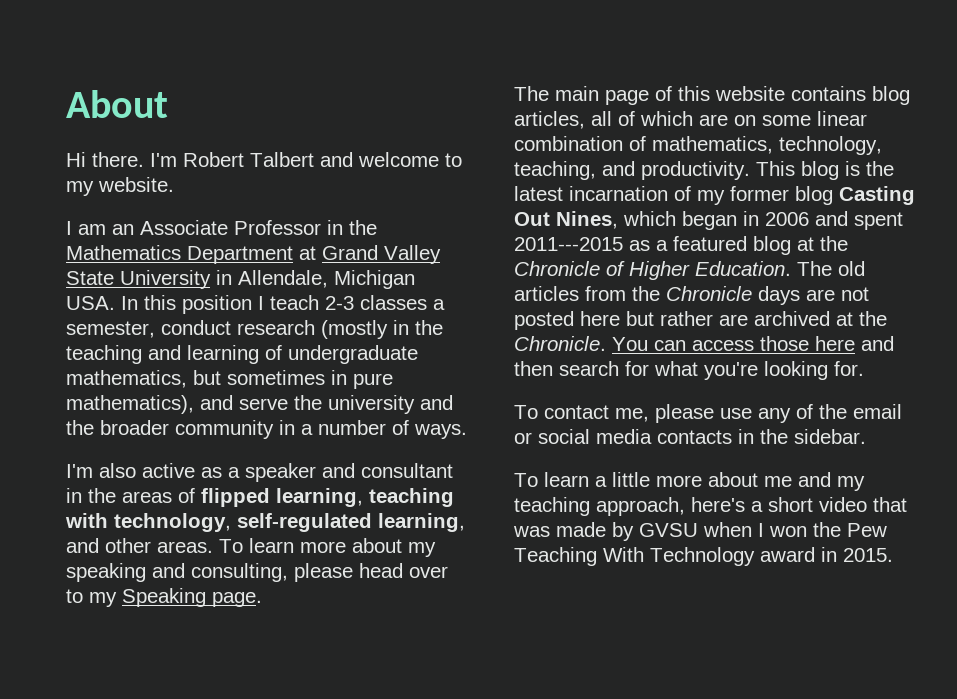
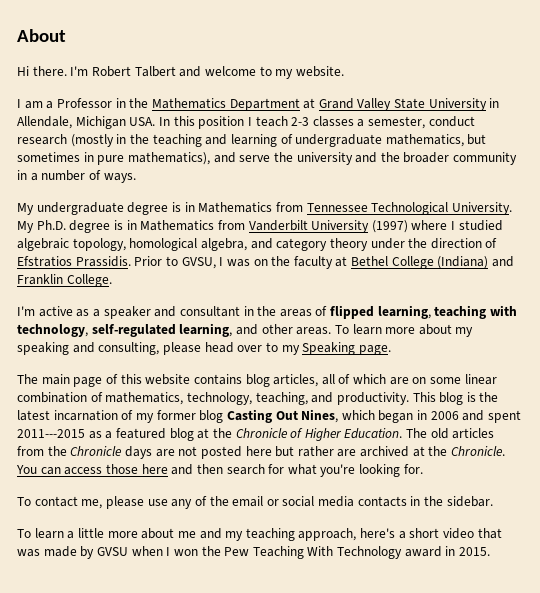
- I am an Associate Professor in the Mathematics Department at Grand Valley State University in Allendale, Michigan USA. In this position I teach 2-3 classes a semester, conduct research (mostly in the teaching and learning of undergraduate mathematics, but sometimes in pure mathematics), and serve the university and the broader community in a number of ways.
+ I am a Professor in the Mathematics Department at Grand Valley State University in Allendale, Michigan USA. In this position I teach 2-3 classes a semester, conduct research (mostly in the teaching and learning of undergraduate mathematics, but sometimes in pure mathematics), and serve the university and the broader community in a number of ways.
- I'm also active as a speaker and consultant in the areas of flipped learning, teaching with technology, self-regulated learning, and other areas.
+ My undergraduate degree is in Mathematics from Tennessee Technological University. My Ph.D. degree is in Mathematics from Vanderbilt University (1997) where I studied algebraic topology, homological algebra, and category theory under the direction of Efstratios Prassidis. Prior to GVSU, I was on the faculty at Bethel College (Indiana) and Franklin College.
+ I'm active as a speaker and consultant in the areas of flipped learning, teaching with technology, self-regulated learning, and other areas.

